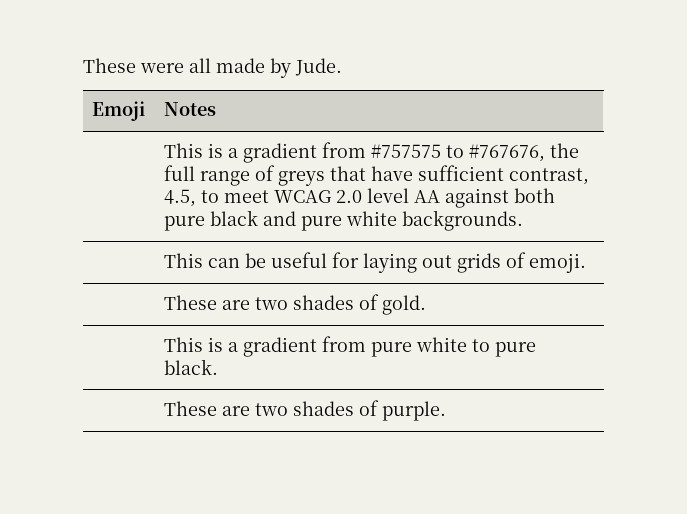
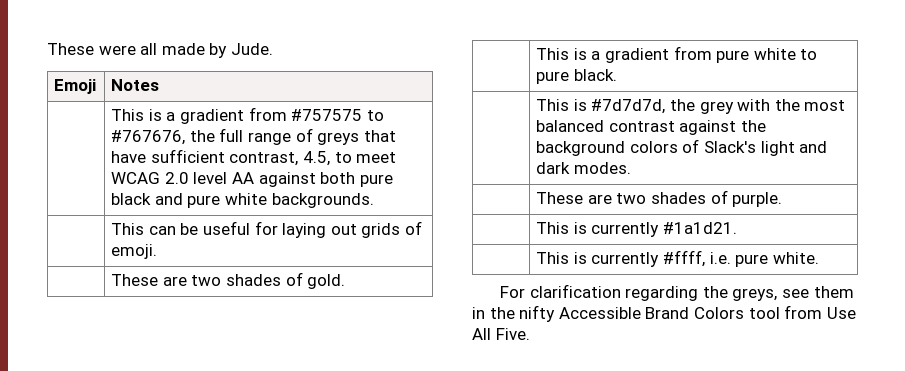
+ | This is #7d7d7d, the grey with the most balanced contrast against the background colors of Slack's light and dark modes.
+ | This is currently #1a1d21.
+ | This is currently #ffff, i.e. pure white.
+ For clarification regarding the greys, see them in the nifty Accessible Brand Colors tool from Use All Five.

